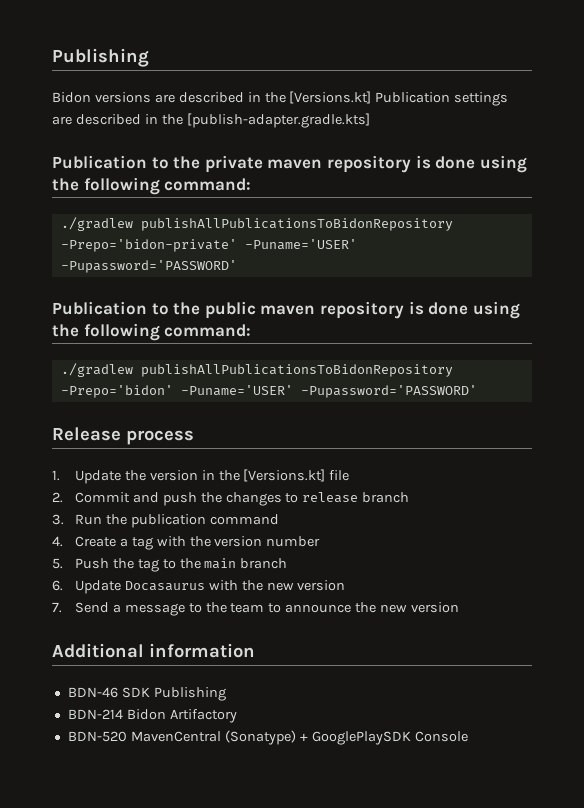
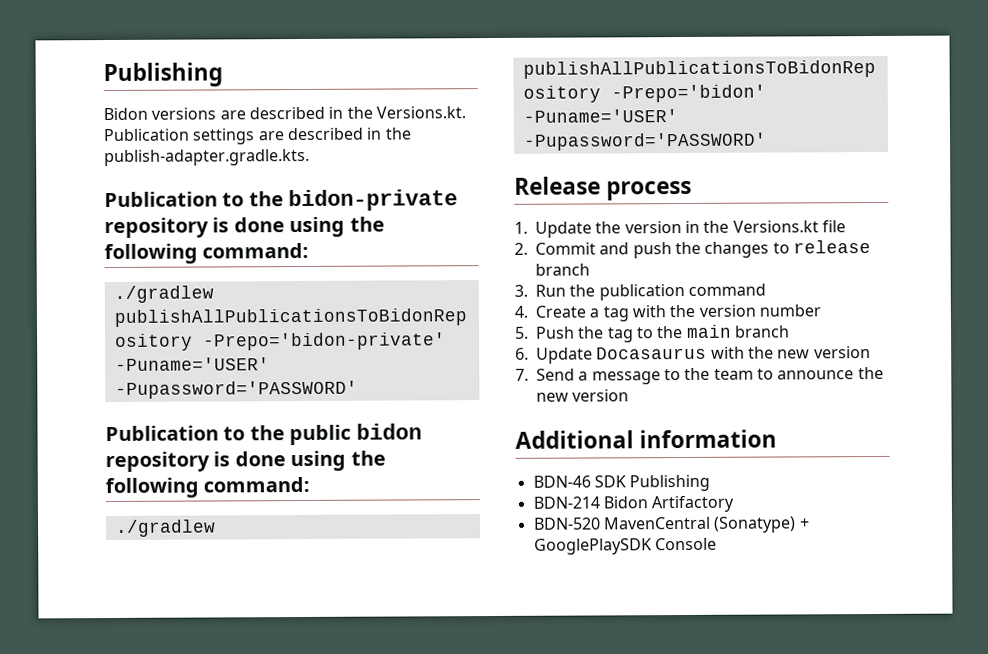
- Bidon versions are described in the [Versions.kt] Publication settings are described in the [publish-adapter.gradle.kts]
- Publication to the private maven repository is done using the following command:
+ Bidon versions are described in the Versions.kt. Publication settings are described in the publish-adapter.gradle.kts.
+ Publication to the bidon-private repository is done using the following command:
- Publication to the public maven repository is done using the following command:
+ Publication to the public bidon repository is done using the following command:
- 1. Update the version in the [Versions.kt] file
+ 1. Update the version in the Versions.kt file

